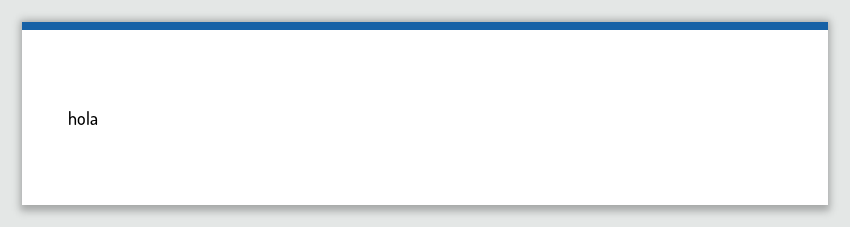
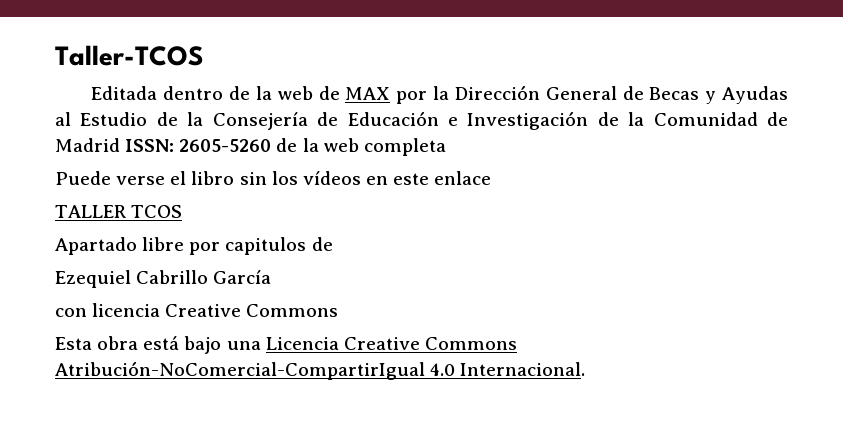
- hola
+ Taller-TCOS
+ Editada dentro de la web de MAX por la Dirección General de Becas y Ayudas al Estudio de la Consejería de Educación e Investigación de la Comunidad de Madrid ISSN: 2605-5260 de la web completa
+ Puede verse el libro sin los vídeos en este enlace
+ TALLER TCOS
+ Apartado libre por capitulos de
+ Ezequiel Cabrillo García
+ con licencia Creative Commons
+ Esta obra está bajo una Licencia Creative Commons Atribución-NoComercial-CompartirIgual 4.0 Internacional.

